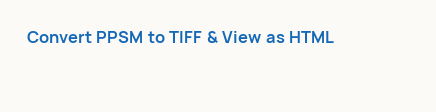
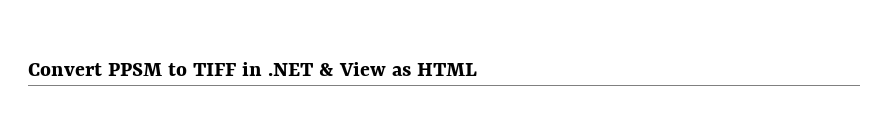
- Convert PPSM to TIFF & View as HTML
+ Convert PPSM to TIFF in .NET & View as HTML

